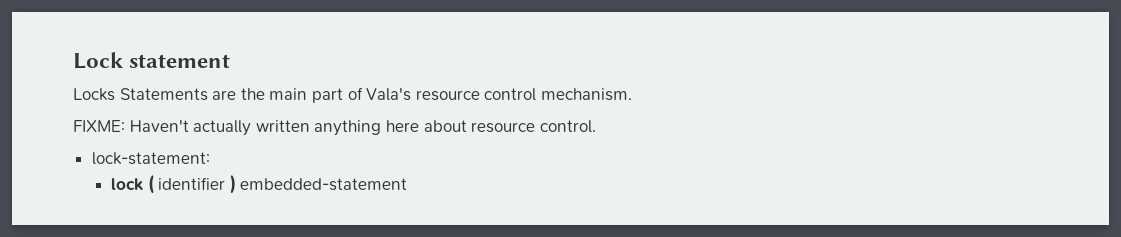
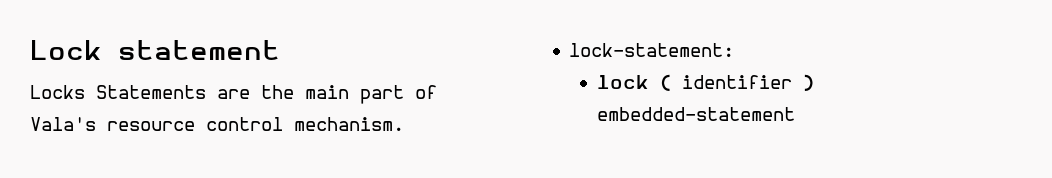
- FIXME: Haven't actually written anything here about resource control.

